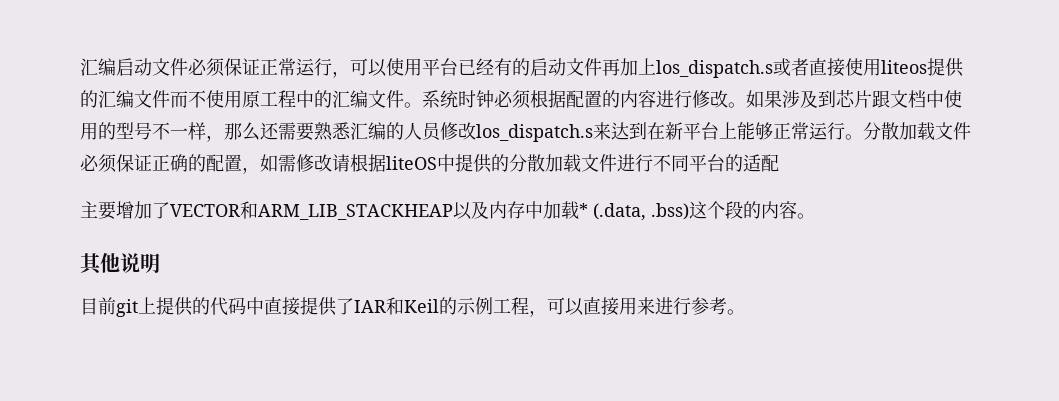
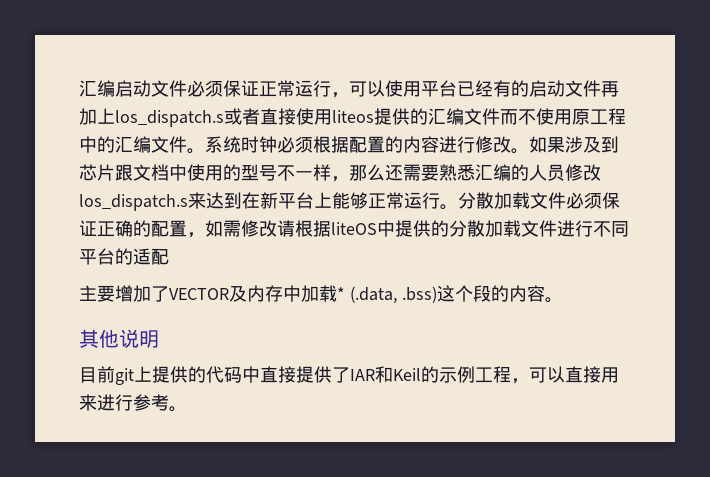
- 主要增加了VECTOR和ARM_LIB_STACKHEAP以及内存中加载* (.data, .bss)这个段的内容。
+ 主要增加了VECTOR及内存中加载* (.data, .bss)这个段的内容。

